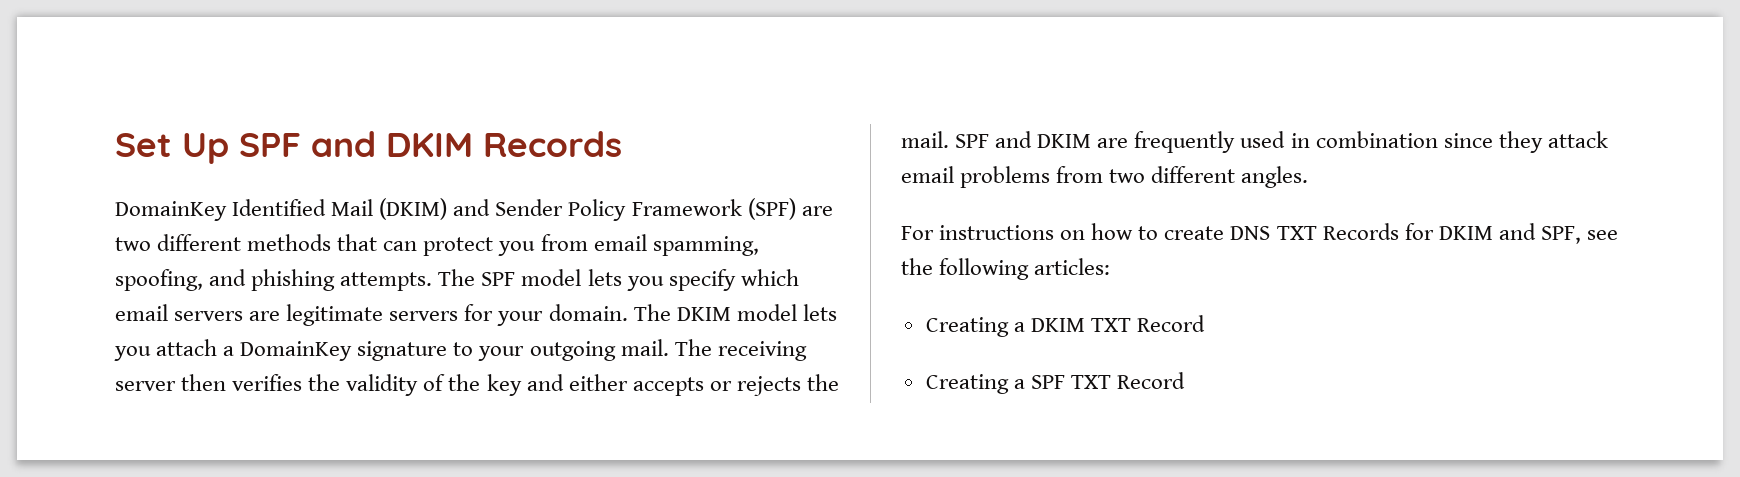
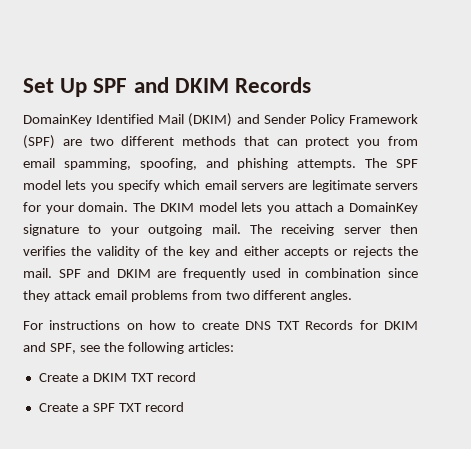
- Creating a DKIM TXT Record
- Creating a SPF TXT Record
+ Create a DKIM TXT record
+ Create a SPF TXT record

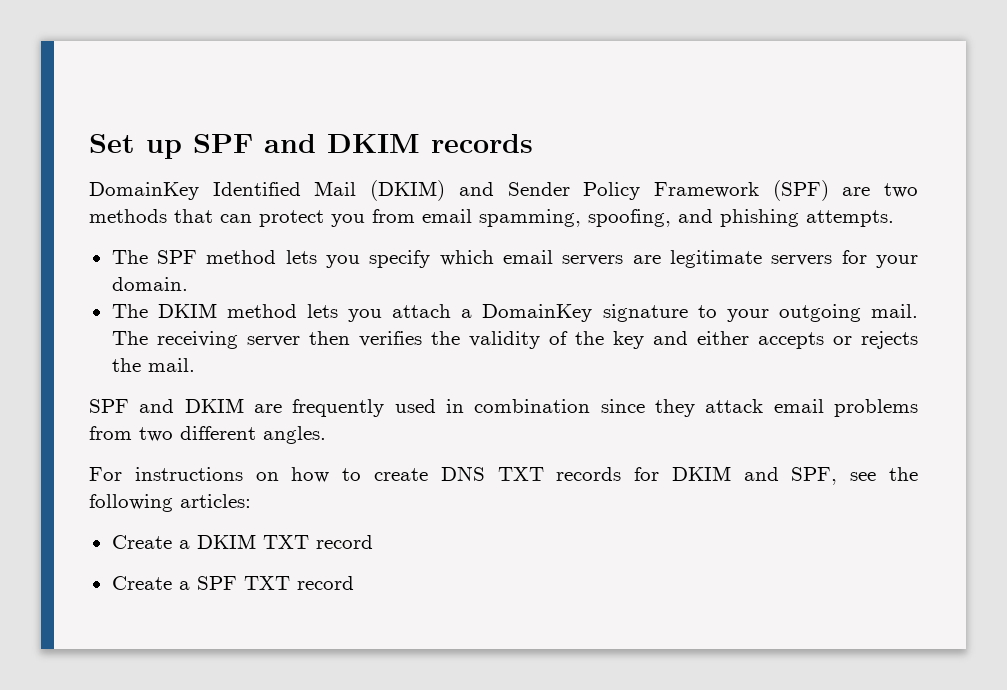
- Set Up SPF and DKIM Records
+ Set up SPF and DKIM records
- DomainKey Identified Mail (DKIM) and Sender Policy Framework (SPF) are two different methods that can protect you from email spamming, spoofing, and phishing attempts. The SPF model lets you specify which email servers are legitimate servers for your domain. The DKIM model lets you attach a DomainKey signature to your outgoing mail.
+ DomainKey Identified Mail (DKIM) and Sender Policy Framework (SPF) are two methods that can protect you from email spamming, spoofing, and phishing attempts.
+ The SPF method lets you specify which email servers are legitimate servers for your domain.
+ The DKIM method lets you attach a DomainKey signature to your outgoing mail.
- The receiving server then verifies the validity of the key and either accepts or rejects the mail. SPF and DKIM are frequently used in combination since they attack email problems from two different angles.
+ The receiving server then verifies the validity of the key and either accepts or rejects the mail.
+ SPF and DKIM are frequently used in combination since they attack email problems from two different angles.
- For instructions on how to create DNS TXT Records for DKIM and SPF, see the following articles:
+ For instructions on how to create DNS TXT records for DKIM and SPF, see the following articles:

